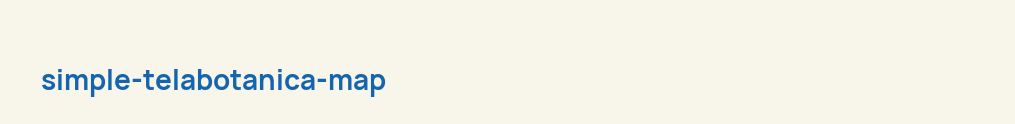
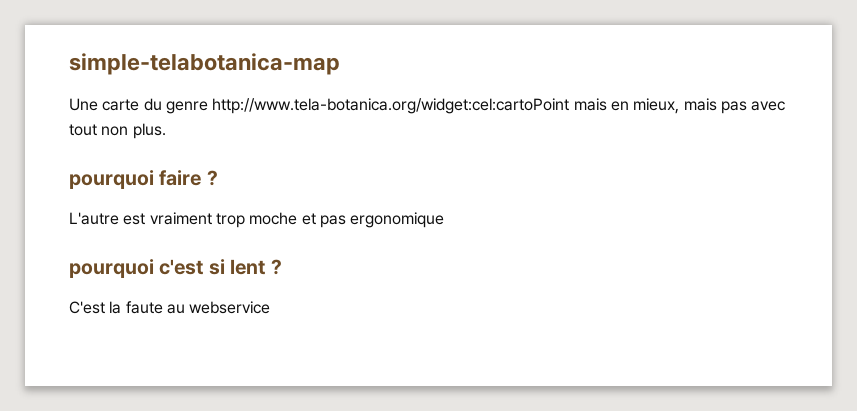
+ Une carte du genre http://www.tela-botanica.org/widget:cel:cartoPoint mais en mieux, mais pas avec tout non plus.
+ pourquoi faire ?
+ L'autre est vraiment trop moche et pas ergonomique
+ pourquoi c'est si lent ?
+ C'est la faute au webservice

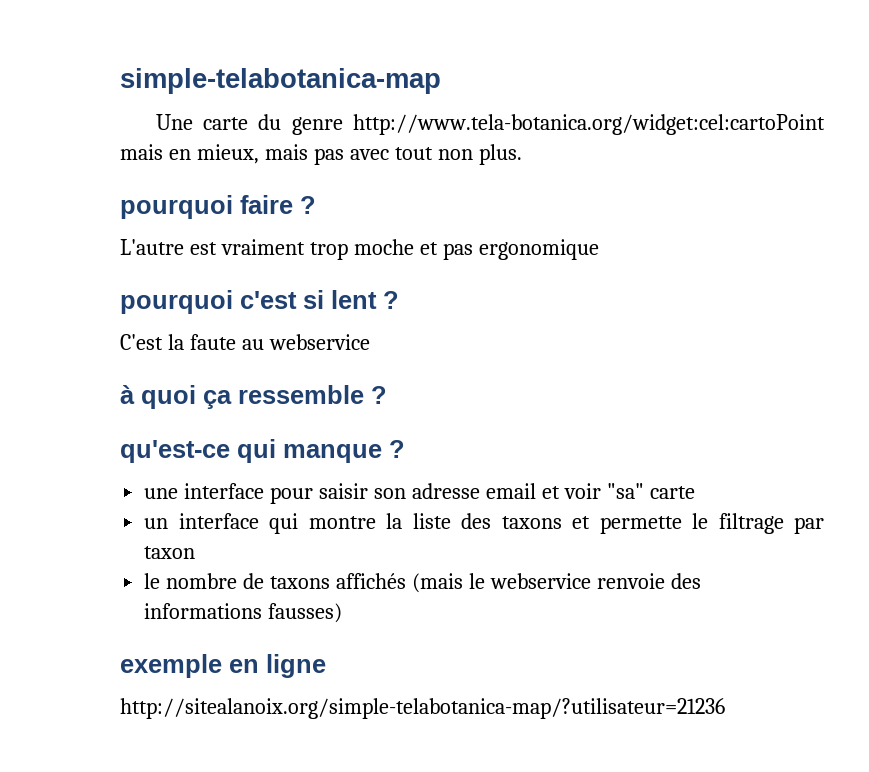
+ à quoi ça ressemble ?
+ qu'est-ce qui manque ?
+ une interface pour saisir son adresse email et voir "sa" carte
+ un interface qui montre la liste des taxons et permette le filtrage par taxon
+ le nombre de taxons affichés (mais le webservice renvoie des informations fausses)
+ exemple en ligne
+ http://sitealanoix.org/simple-telabotanica-map/?utilisateur=21236

